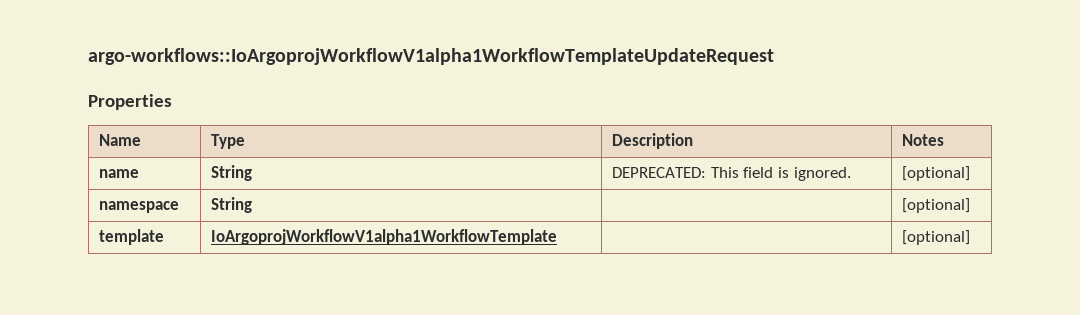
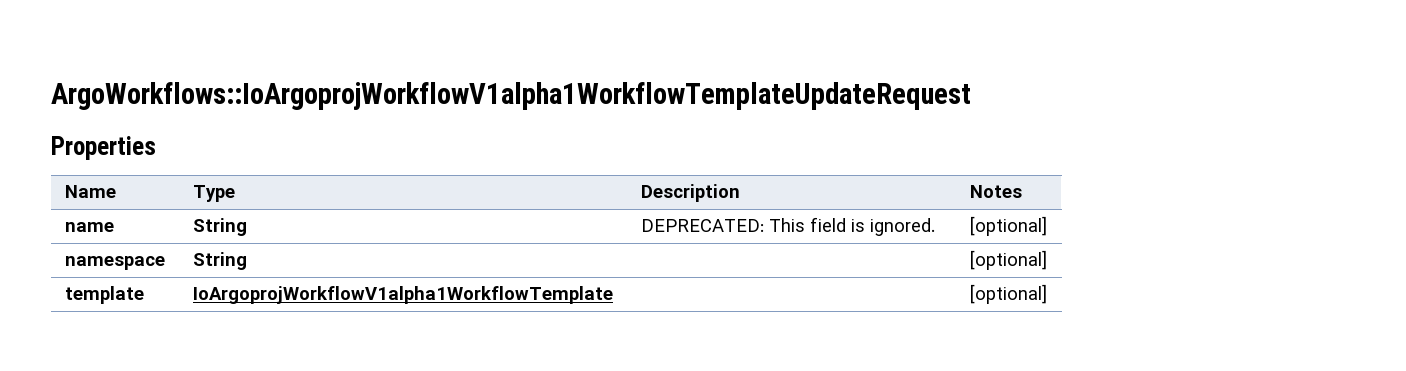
- argo-workflows::IoArgoprojWorkflowV1alpha1WorkflowTemplateUpdateRequest
+ ArgoWorkflows::IoArgoprojWorkflowV1alpha1WorkflowTemplateUpdateRequest

